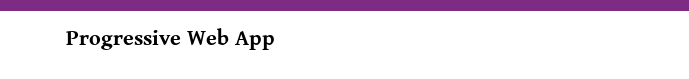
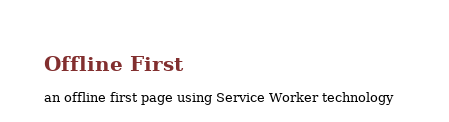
- Progressive Web App
+ Offline First
+ an offline first page using Service Worker technology

